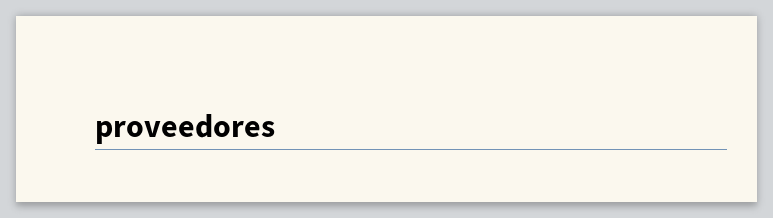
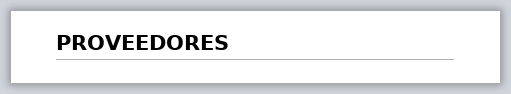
- proveedores
+ PROVEEDORES

